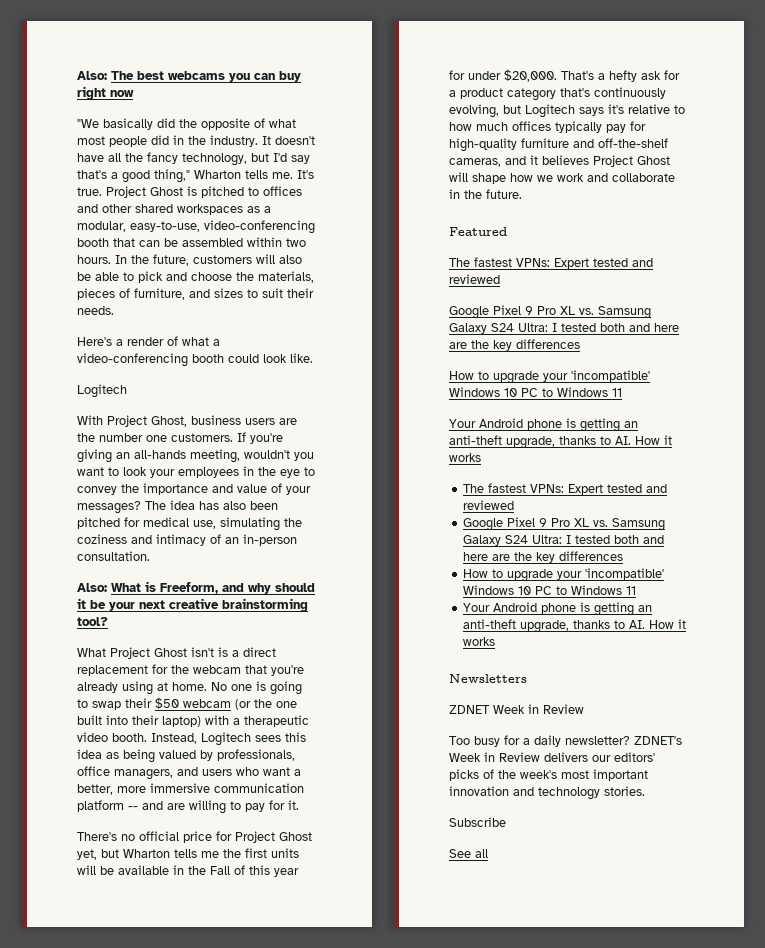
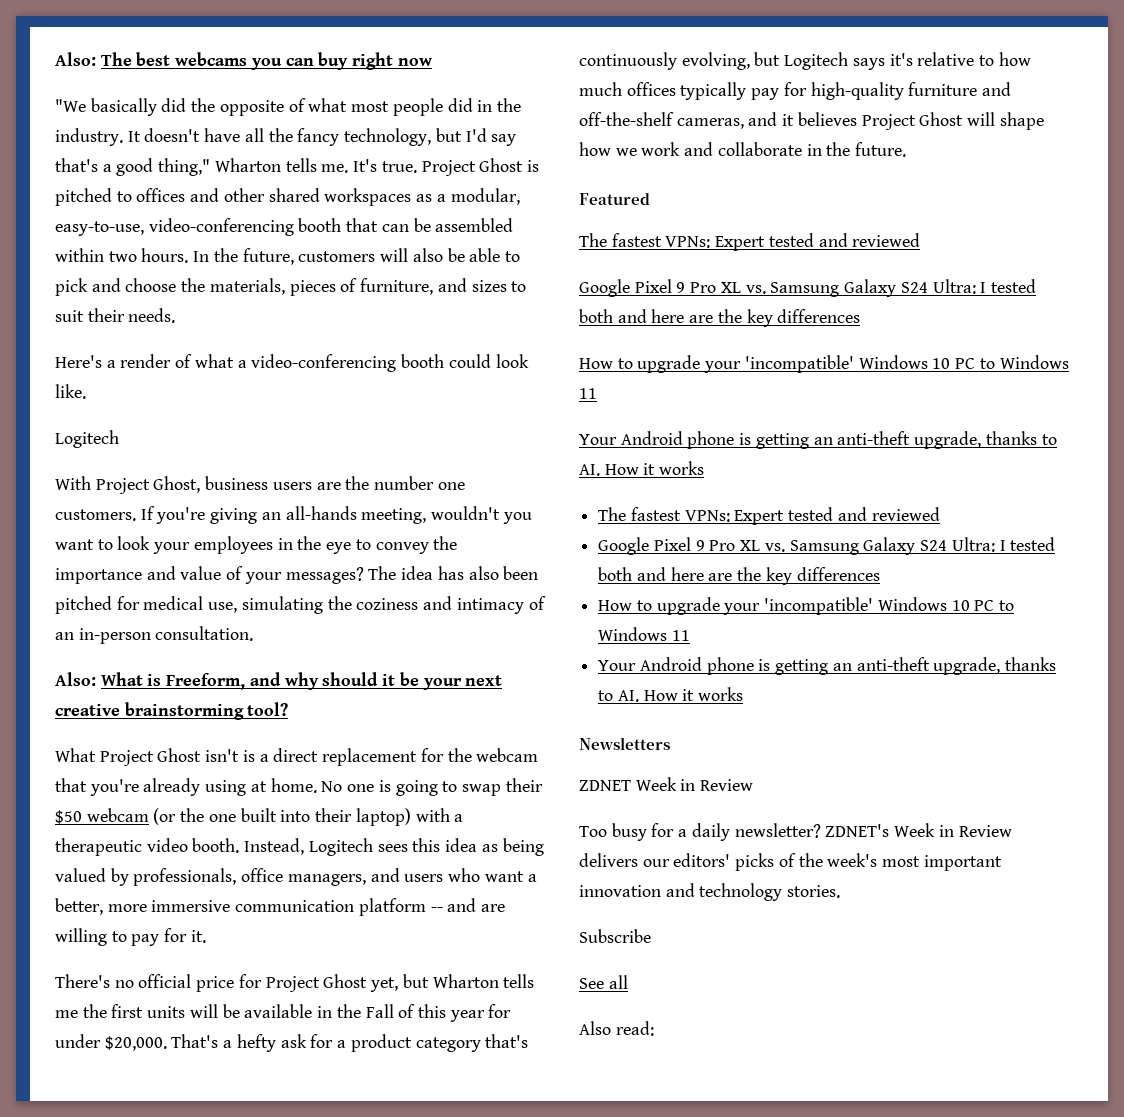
+ Also read:

